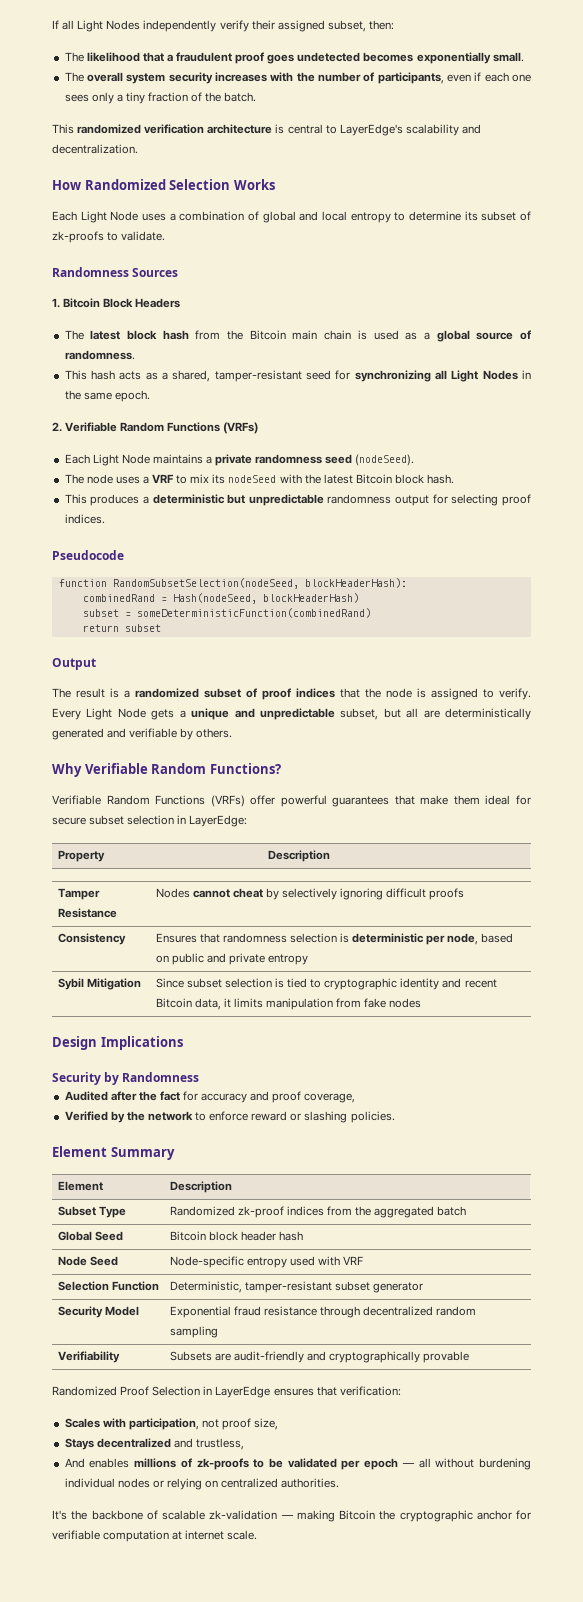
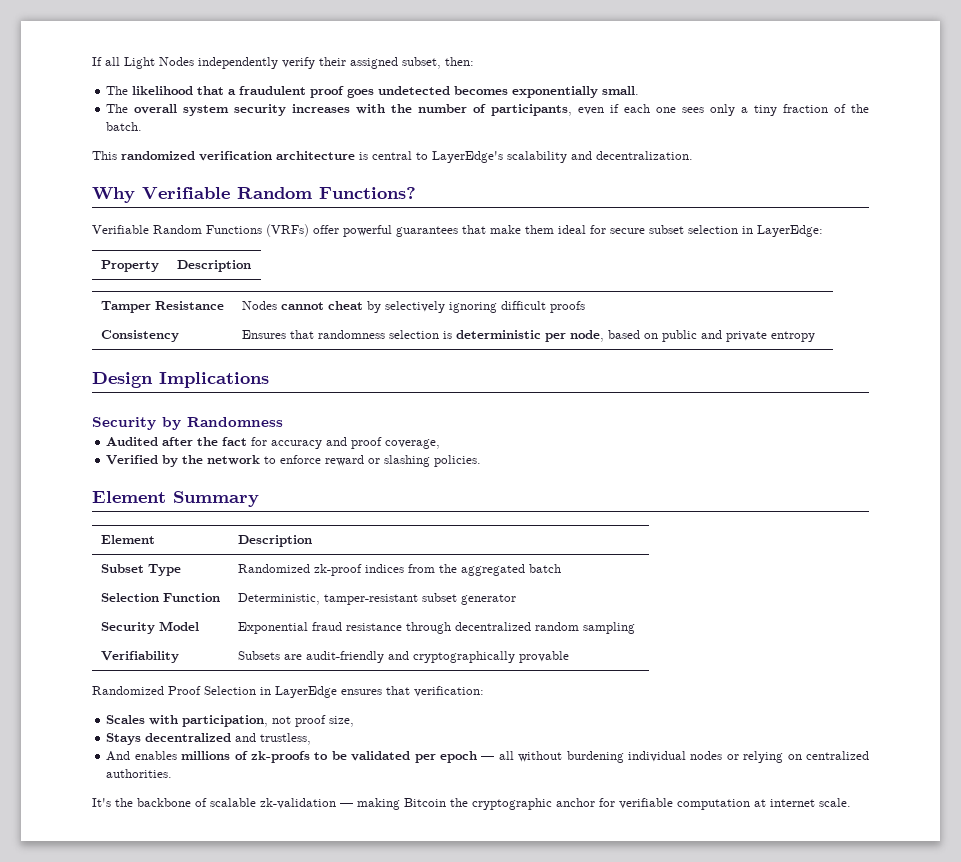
- How Randomized Selection Works
- Each Light Node uses a combination of global and local entropy to determine its subset of zk-proofs to validate.
- Randomness Sources
- 1. Bitcoin Block Headers
- The latest block hash from the Bitcoin main chain is used as a global source of randomness.
- This hash acts as a shared, tamper-resistant seed for synchronizing all Light Nodes in the same epoch.
- 2. Verifiable Random Functions (VRFs)
- Each Light Node maintains a private randomness seed (nodeSeed).
- The node uses a VRF to mix its nodeSeed with the latest Bitcoin block hash.
- This produces a deterministic but unpredictable randomness output for selecting proof indices.
- Pseudocode
- function RandomSubsetSelection(nodeSeed, blockHeaderHash):
- combinedRand = Hash(nodeSeed, blockHeaderHash)
- subset = someDeterministicFunction(combinedRand)
- return subset
- Output
- The result is a randomized subset of proof indices that the node is assigned to verify. Every Light Node gets a unique and unpredictable subset, but all are deterministically generated and verifiable by others.
- Sybil Mitigation | Since subset selection is tied to cryptographic identity and recent Bitcoin data, it limits manipulation from fake nodes
- Global Seed | Bitcoin block header hash
- Node Seed | Node-specific entropy used with VRF

